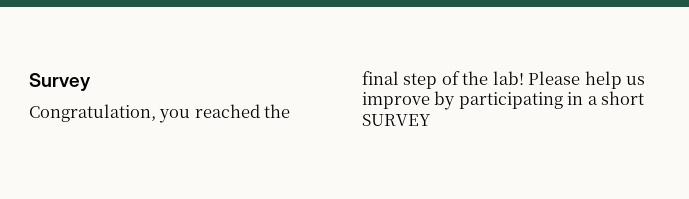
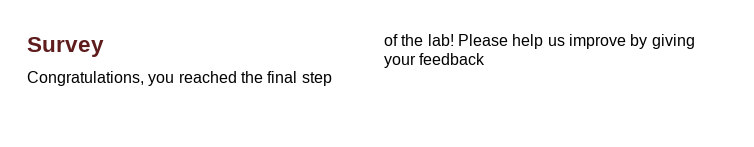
- Congratulation, you reached the final step of the lab!
+ Congratulations, you reached the final step of the lab!
- Please help us improve by participating in a short SURVEY
+ Please help us improve by giving your feedback

